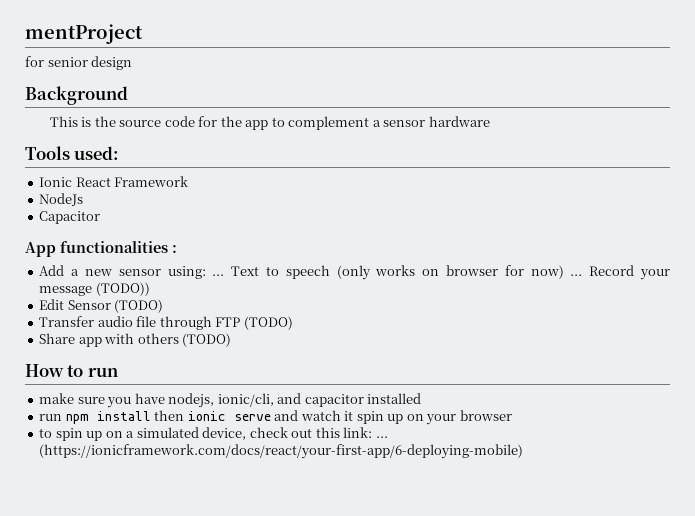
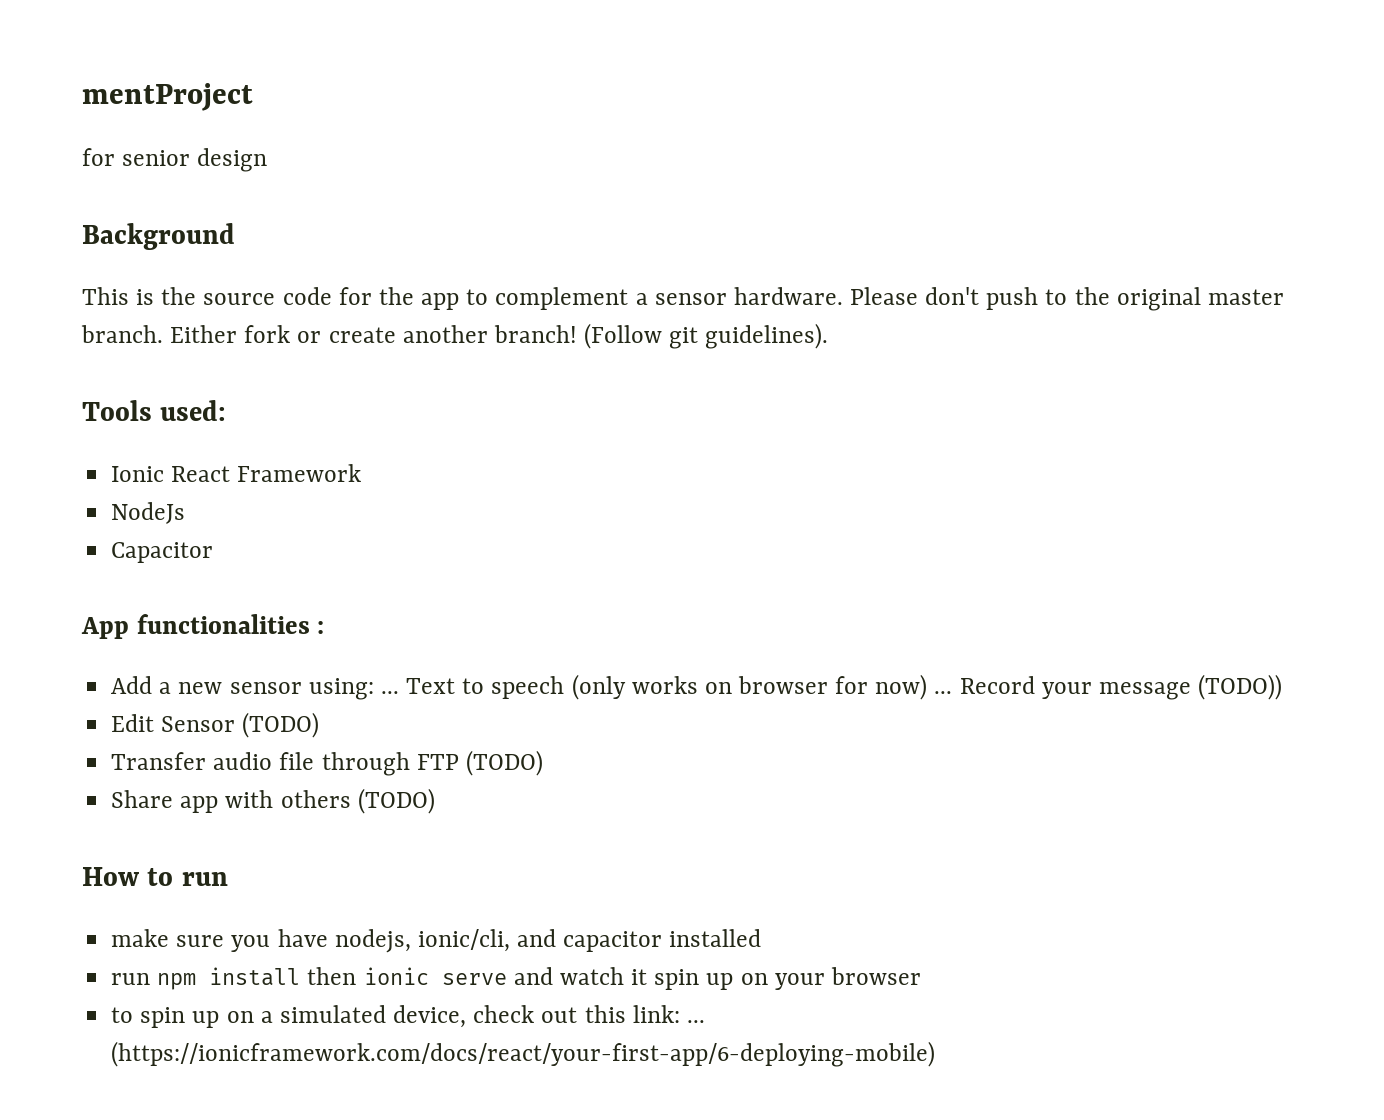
- This is the source code for the app to complement a sensor hardware
+ This is the source code for the app to complement a sensor hardware. Please don't push to the original master branch. Either fork or create another branch! (Follow git guidelines).

